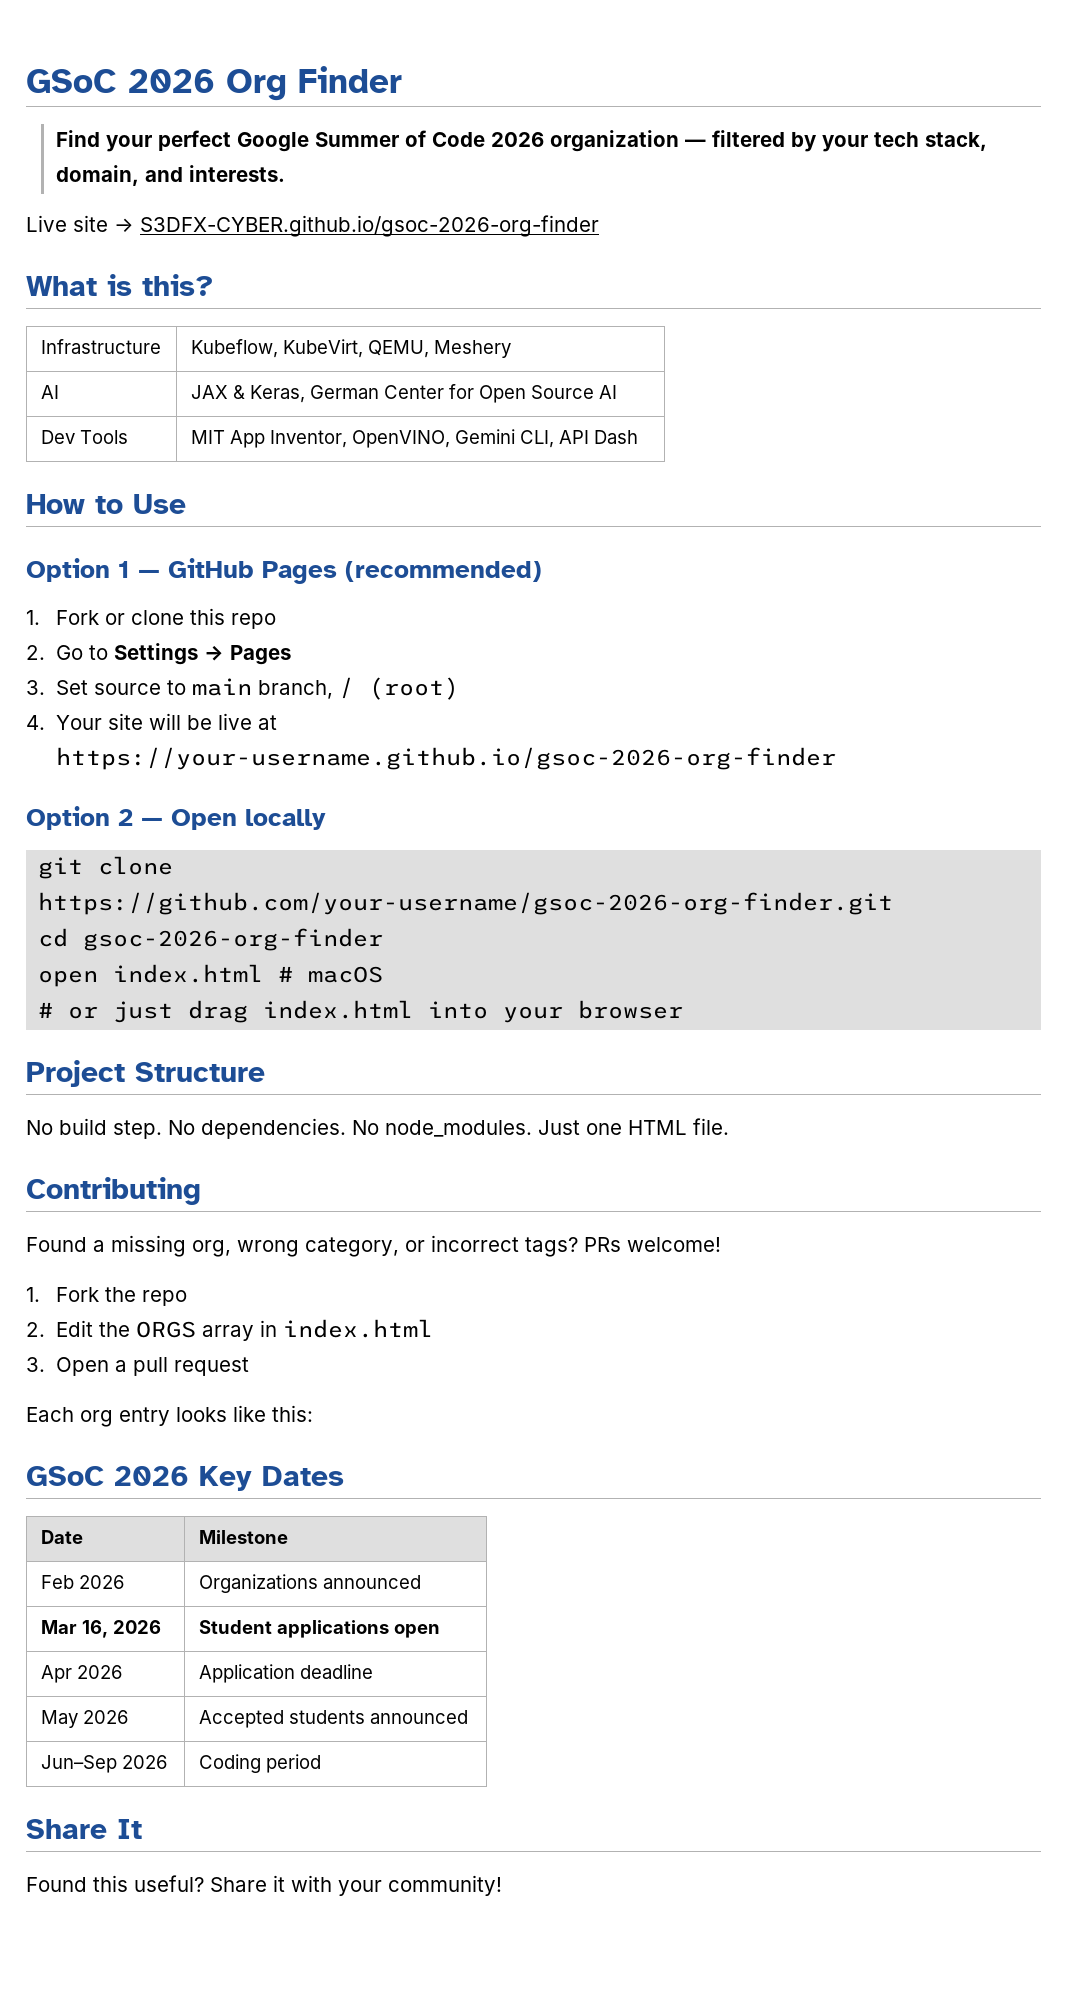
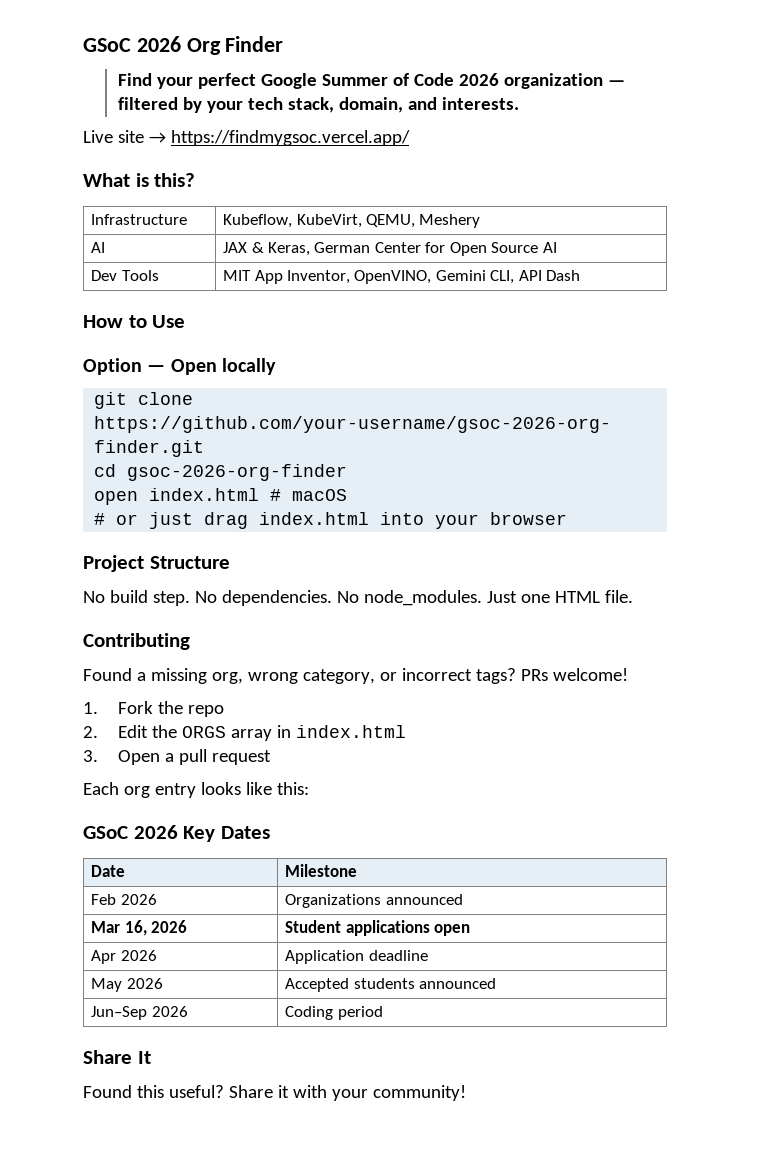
- Live site → S3DFX-CYBER.github.io/gsoc-2026-org-finder
+ Live site → https://findmygsoc.vercel.app/
- Option 1 — GitHub Pages (recommended)
- 1. Fork or clone this repo
- 2. Go to Settings → Pages
- 3. Set source to main branch, / (root)
- 4. Your site will be live at https://your-username.github.io/gsoc-2026-org-finder
- Option 2 — Open locally
+ Option — Open locally

